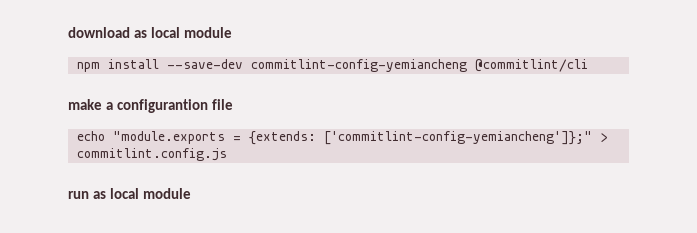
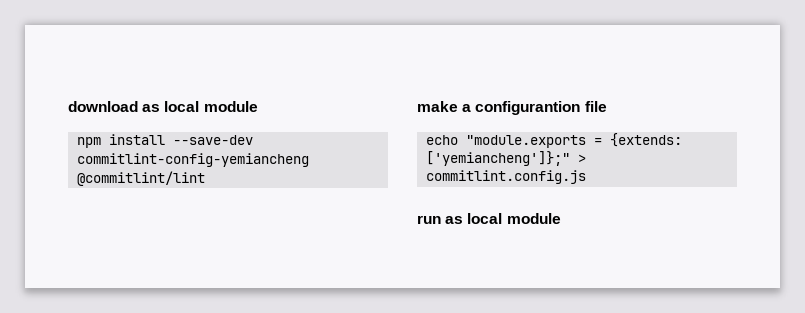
- npm install --save-dev commitlint-config-yemiancheng @commitlint/cli
+ npm install --save-dev commitlint-config-yemiancheng @commitlint/lint
- echo "module.exports = {extends: ['commitlint-config-yemiancheng']};" > commitlint.config.js
+ echo "module.exports = {extends: ['yemiancheng']};" > commitlint.config.js

